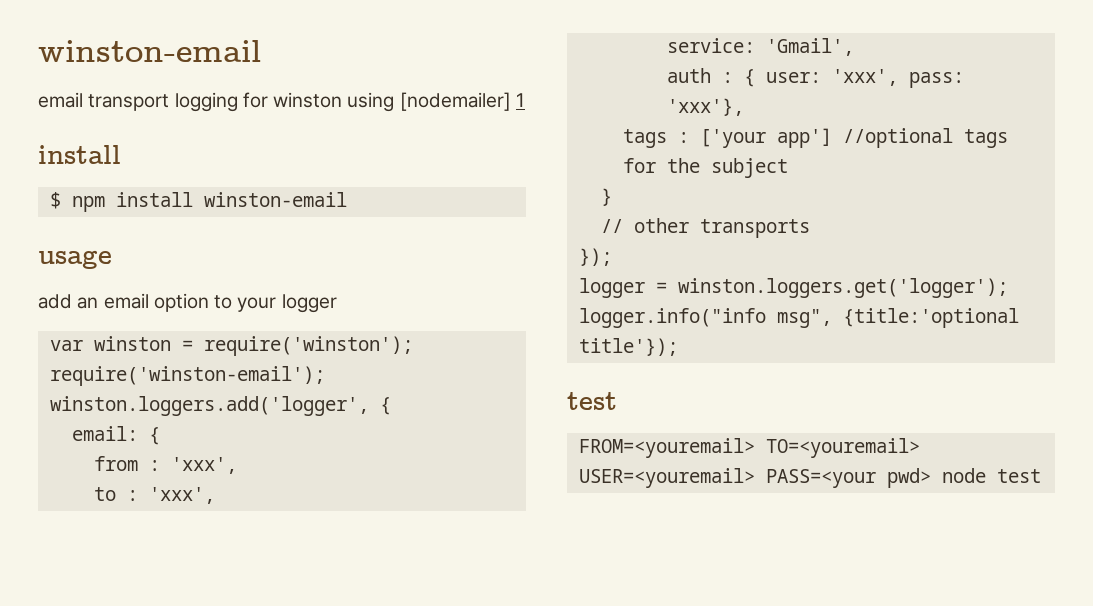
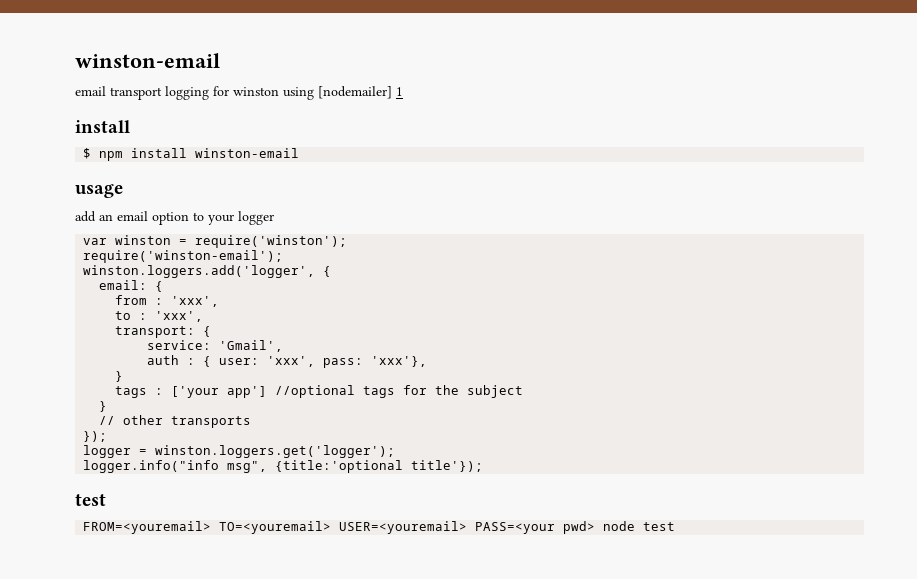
+ transport: {
  auth : { user: 'xxx', pass: 'xxx'},
+ }

